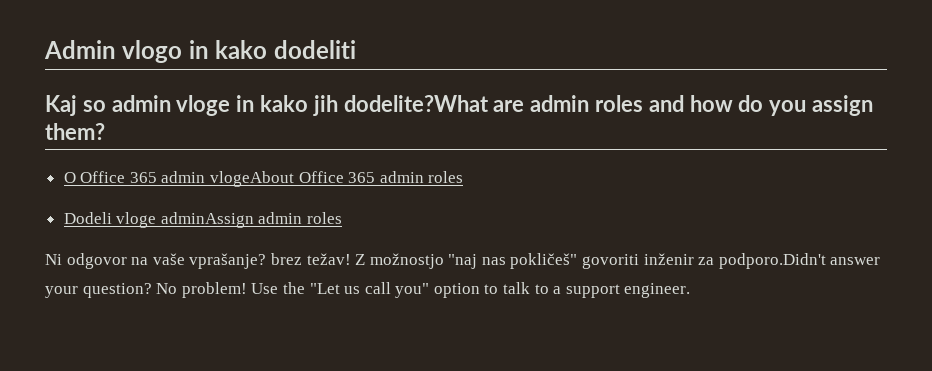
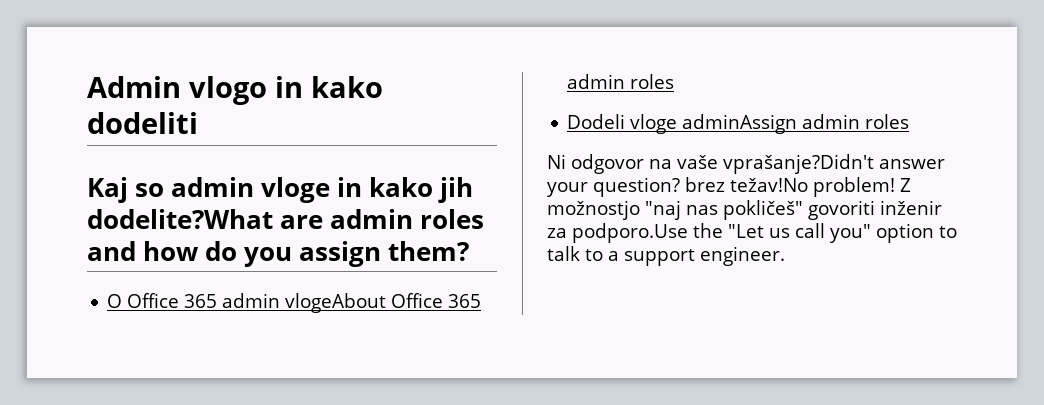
- Ni odgovor na vaše vprašanje? brez težav!
+ Ni odgovor na vaše vprašanje?Didn't answer your question? brez težav!No problem!
- Z možnostjo "naj nas pokličeš" govoriti inženir za podporo.Didn't answer your question? No problem! Use the "Let us call you" option to talk to a support engineer.
+ Z možnostjo "naj nas pokličeš" govoriti inženir za podporo.Use the "Let us call you" option to talk to a support engineer.

